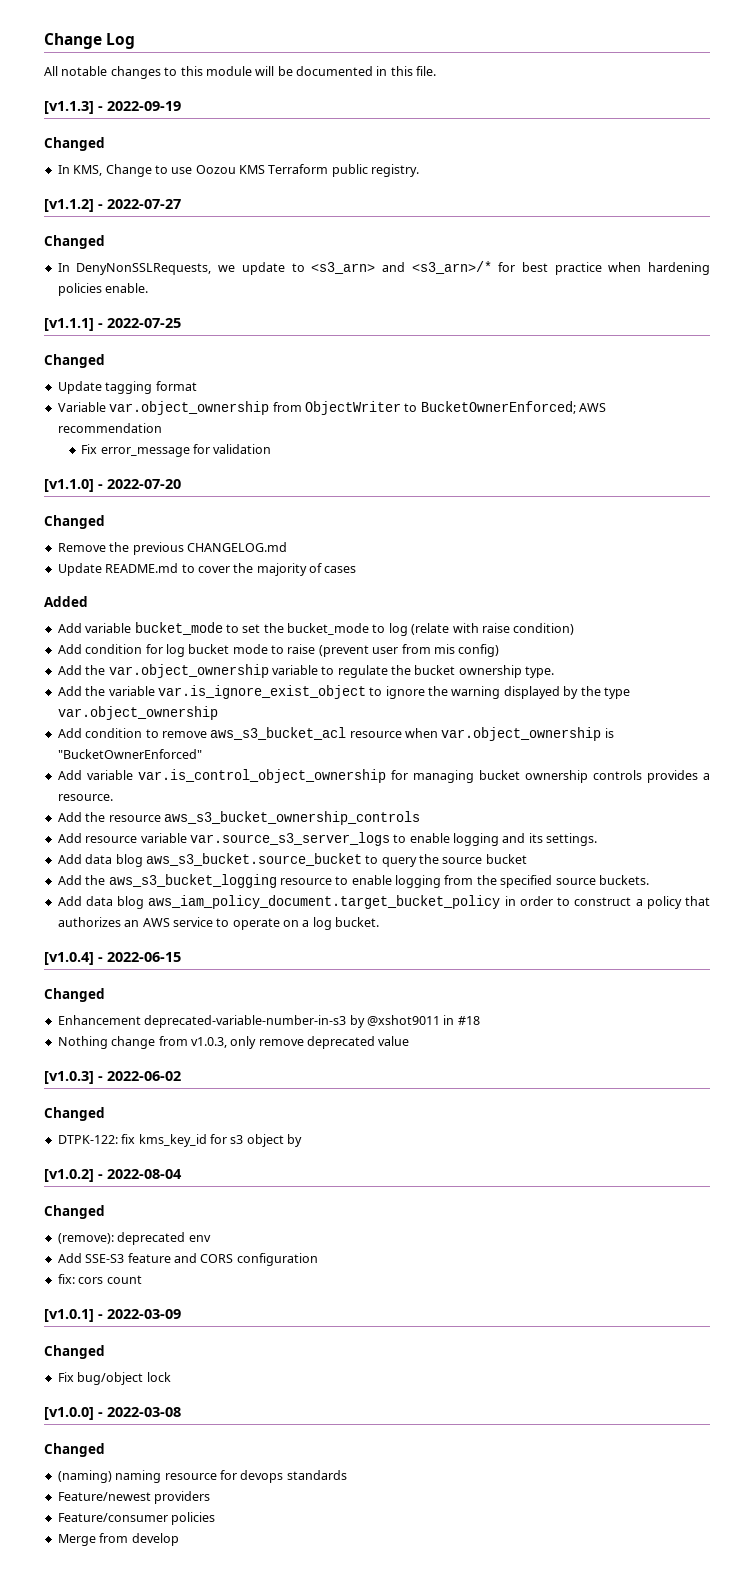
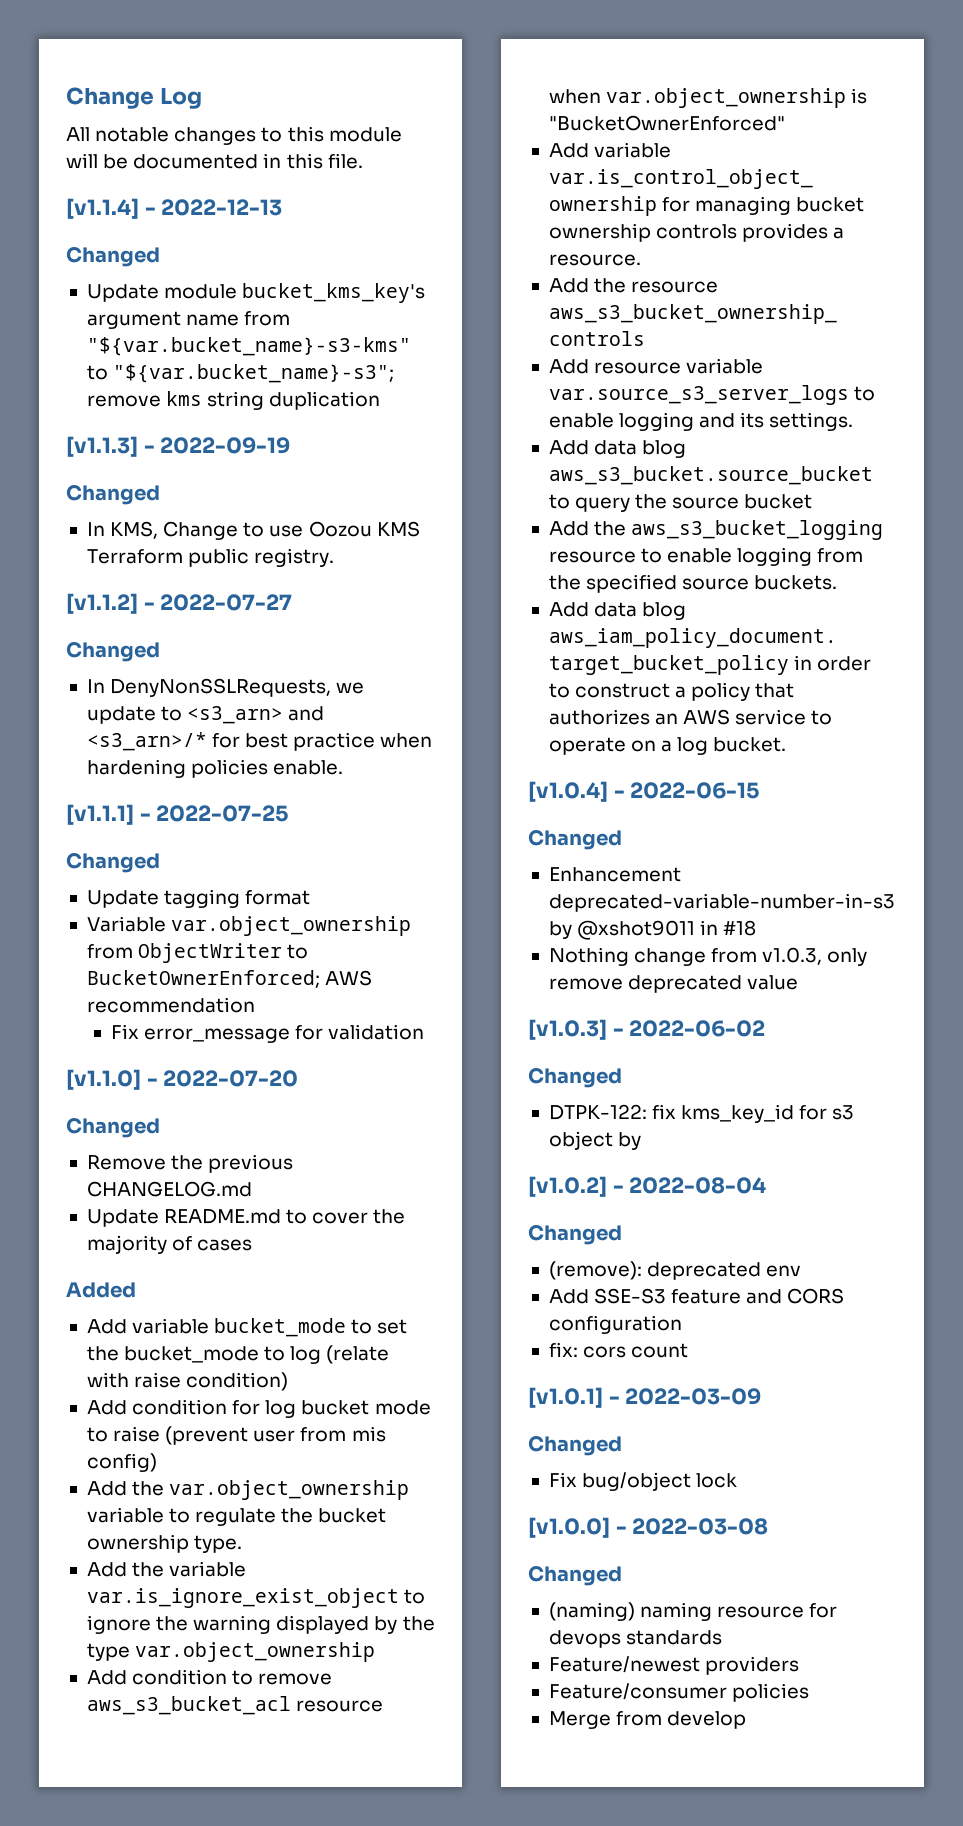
+ [v1.1.4] - 2022-12-13
+ Changed
+ Update module bucket_kms_key's argument name from "${var.bucket_name}-s3-kms" to "${var.bucket_name}-s3"; remove kms string duplication

